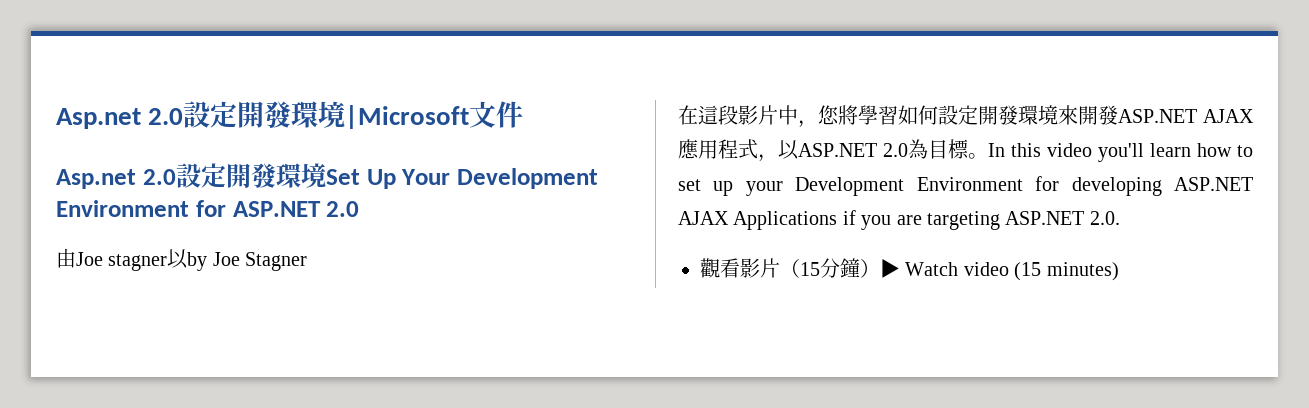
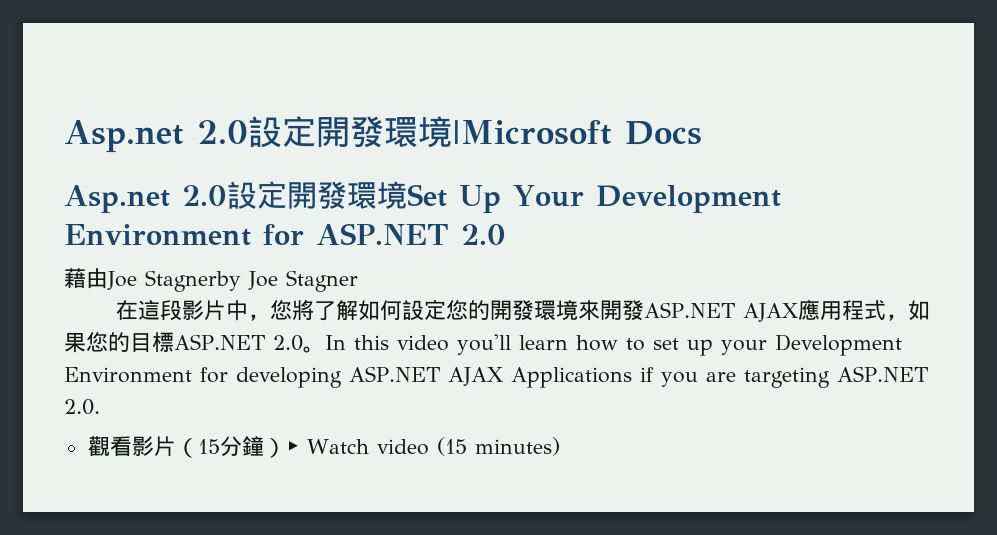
- Asp.net 2.0設定開發環境|Microsoft文件
+ Asp.net 2.0設定開發環境|Microsoft Docs
- 由Joe stagner以by Joe Stagner
+ 藉由Joe Stagnerby Joe Stagner
- 在這段影片中，您將學習如何設定開發環境來開發ASP.NET AJAX應用程式，以ASP.NET 2.0為目標。
+ 在這段影片中，您將了解如何設定您的開發環境來開發ASP.NET AJAX應用程式，如果您的目標ASP.NET 2.0。

